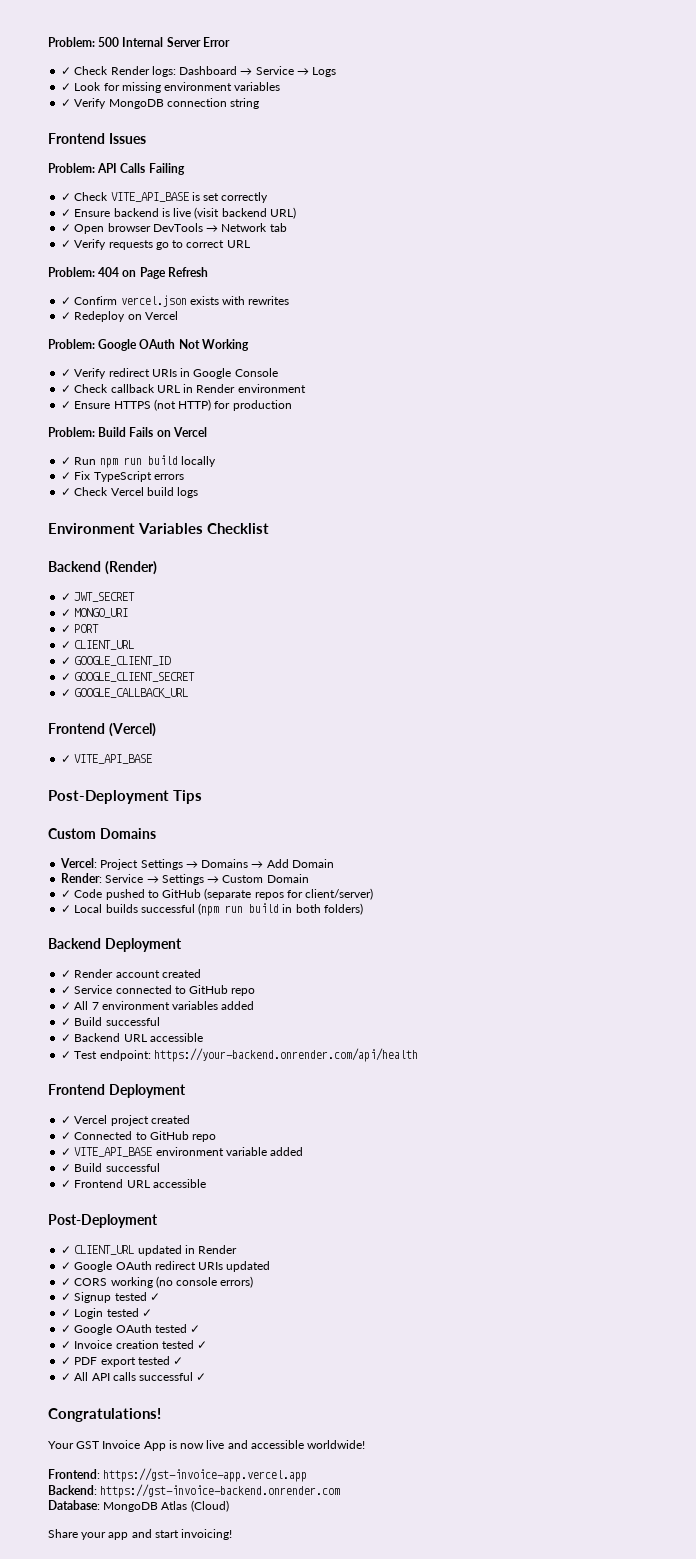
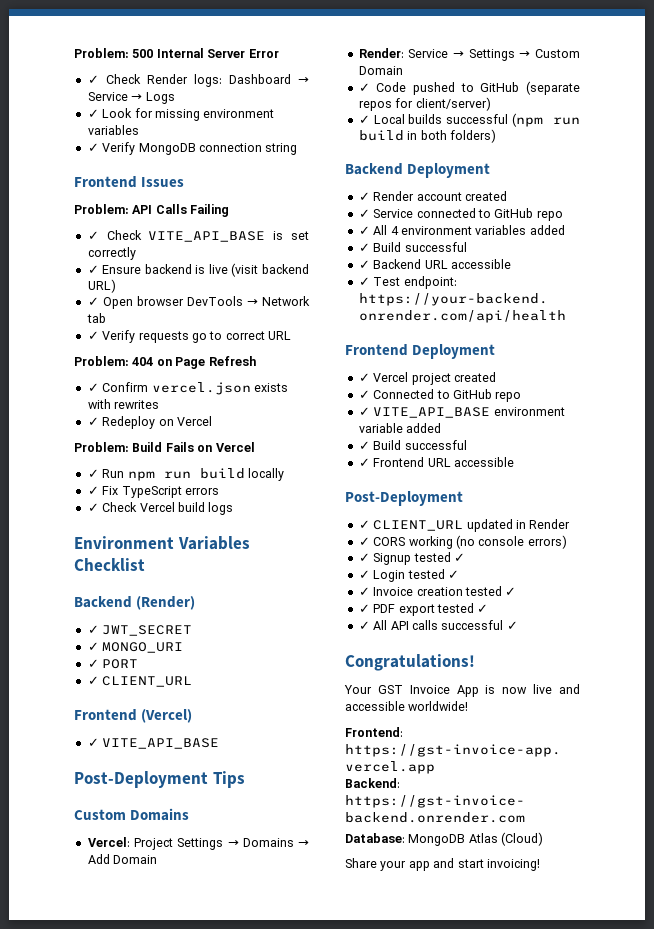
- Problem: Google OAuth Not Working
- ✓ Verify redirect URIs in Google Console
- ✓ Check callback URL in Render environment
- ✓ Ensure HTTPS (not HTTP) for production
- ✓ GOOGLE_CLIENT_ID
- ✓ GOOGLE_CLIENT_SECRET
- ✓ GOOGLE_CALLBACK_URL
- ✓ All 7 environment variables added
+ ✓ All 4 environment variables added
- ✓ Google OAuth redirect URIs updated
- ✓ Google OAuth tested ✓

